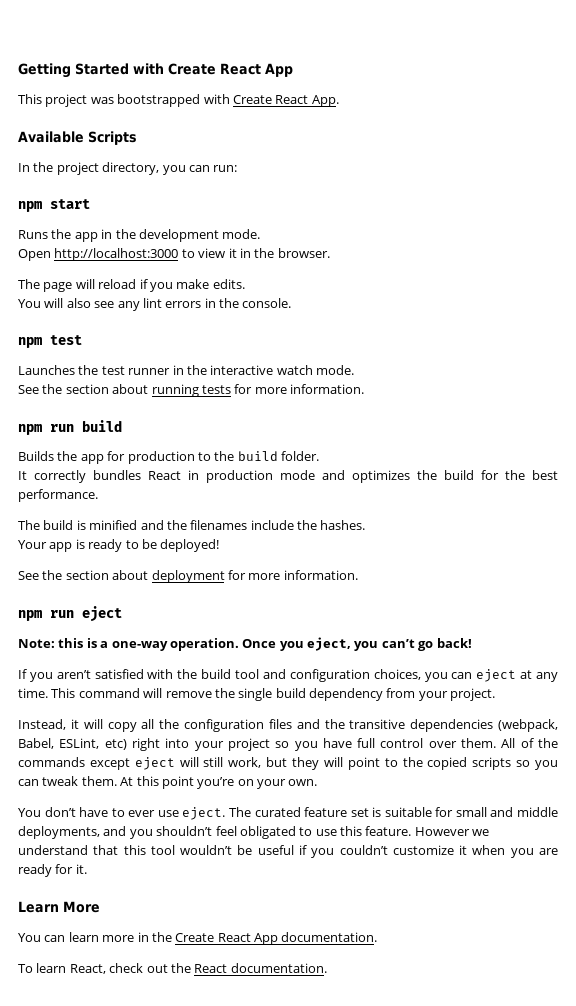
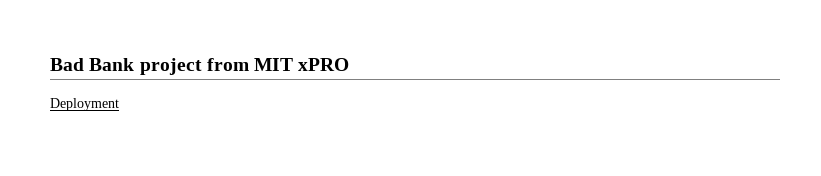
- Getting Started with Create React App
- This project was bootstrapped with Create React App.
- Available Scripts
- In the project directory, you can run:
- npm start
- Runs the app in the development mode.
- Open http://localhost:3000 to view it in the browser.
- The page will reload if you make edits.
- You will also see any lint errors in the console.
- npm test
- Launches the test runner in the interactive watch mode.
- See the section about running tests for more information.
- npm run build
- Builds the app for production to the build folder.
- It correctly bundles React in production mode and optimizes the build for the best performance.
- The build is minified and the filenames include the hashes.
- Your app is ready to be deployed!
- See the section about deployment for more information.
- npm run eject
- Note: this is a one-way operation. Once you eject, you can’t go back!
- If you aren’t satisfied with the build tool and configuration choices, you can eject at any time. This command will remove the single build dependency from your project.
- Instead, it will copy all the configuration files and the transitive dependencies (webpack, Babel, ESLint, etc) right into your project so you have full control over them. All of the commands except eject will still work, but they will point to the copied scripts so you can tweak them. At this point you’re on your own.
- You don’t have to ever use eject. The curated feature set is suitable for small and middle deployments, and you shouldn’t feel obligated to use this feature. However we understand that this tool wouldn’t be useful if you couldn’t customize it when you are ready for it.
- Learn More
- You can learn more in the Create React App documentation.
- To learn React, check out the React documentation.
+ Bad Bank project from MIT xPRO
+ Deployment

